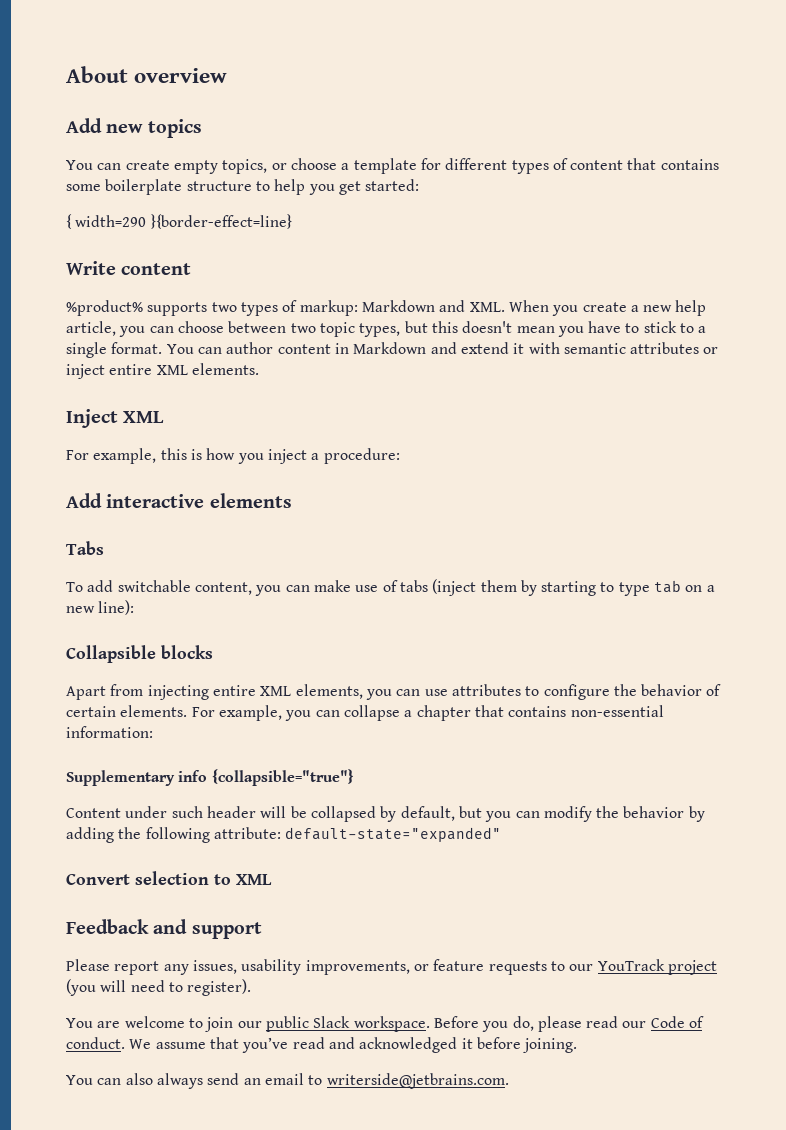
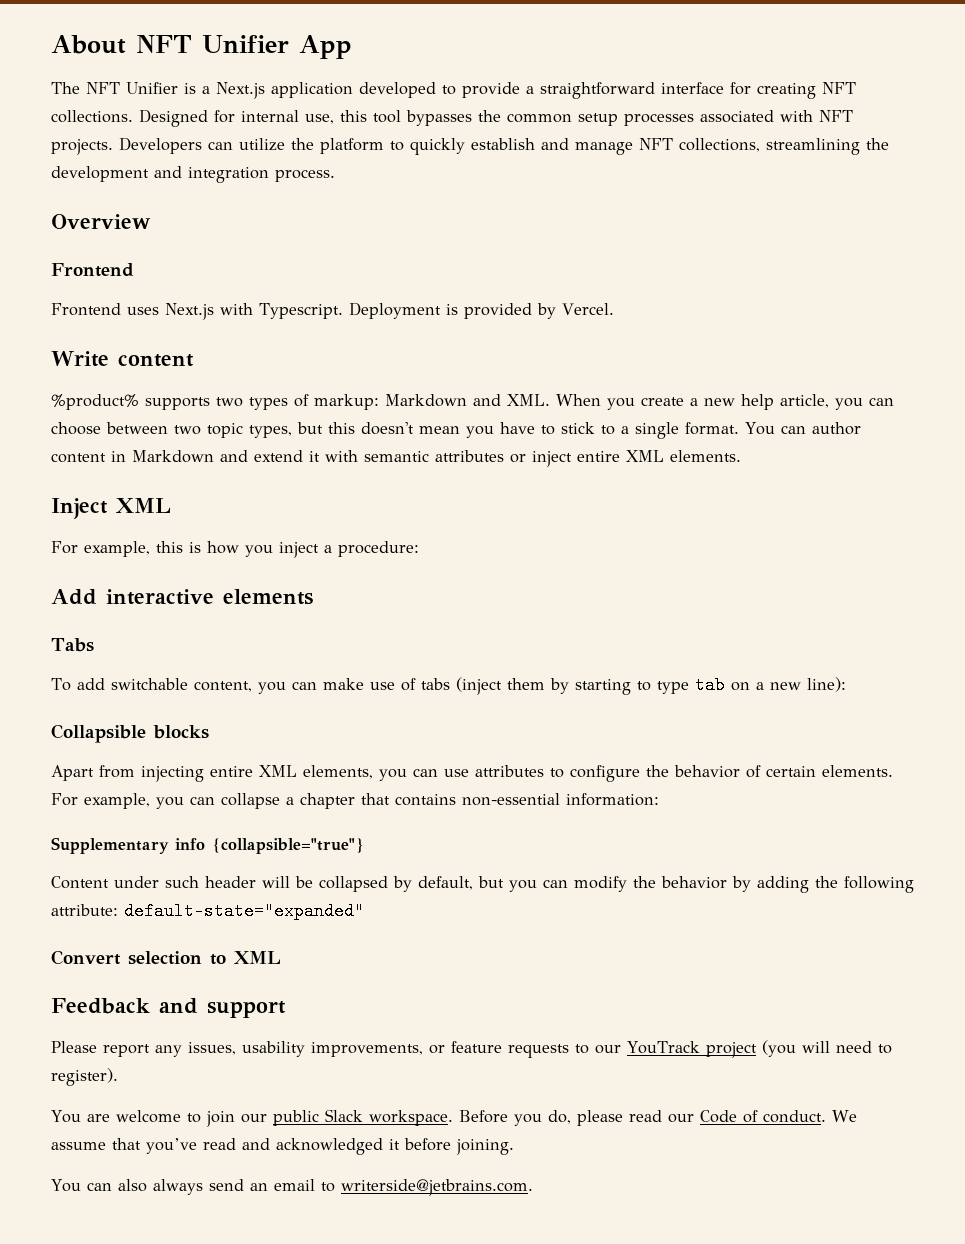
- About overview
- Add new topics
- You can create empty topics, or choose a template for different types of content that contains some boilerplate structure to help you get started:
- { width=290 }{border-effect=line}
+ About NFT Unifier App
+ The NFT Unifier is a Next.js application developed to provide a straightforward interface for creating NFT collections. Designed for internal use, this tool bypasses the common setup processes associated with NFT projects. Developers can utilize the platform to quickly establish and manage NFT collections, streamlining the development and integration process.
+ Overview
+ Frontend
+ Frontend uses Next.js with Typescript. Deployment is provided by Vercel.

